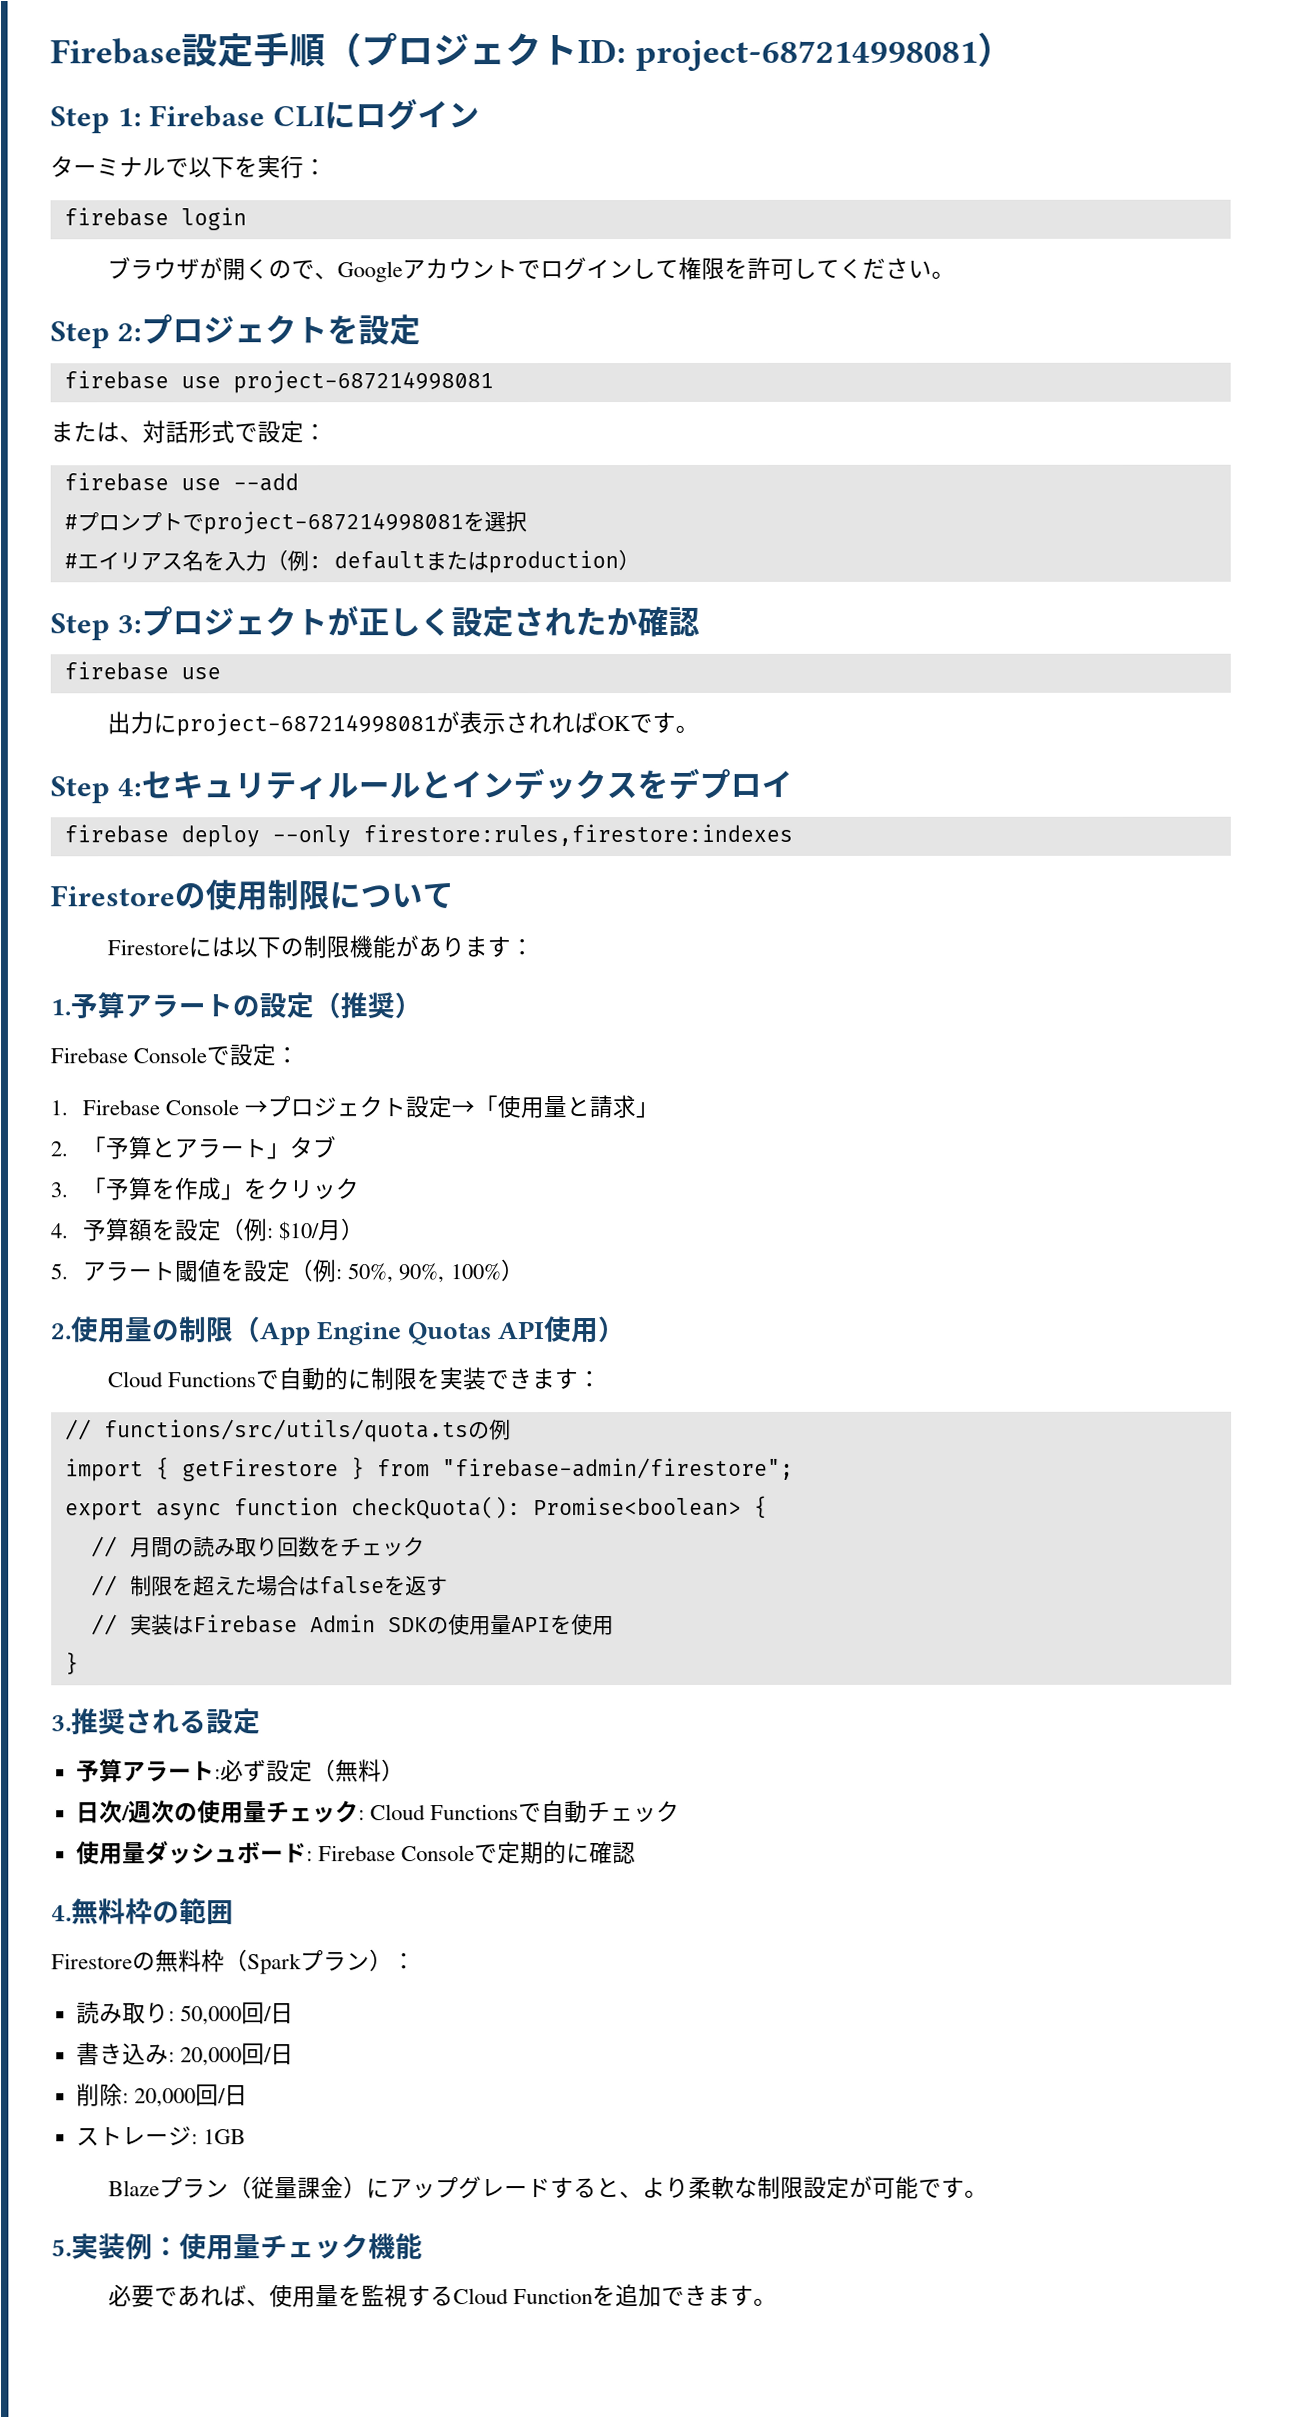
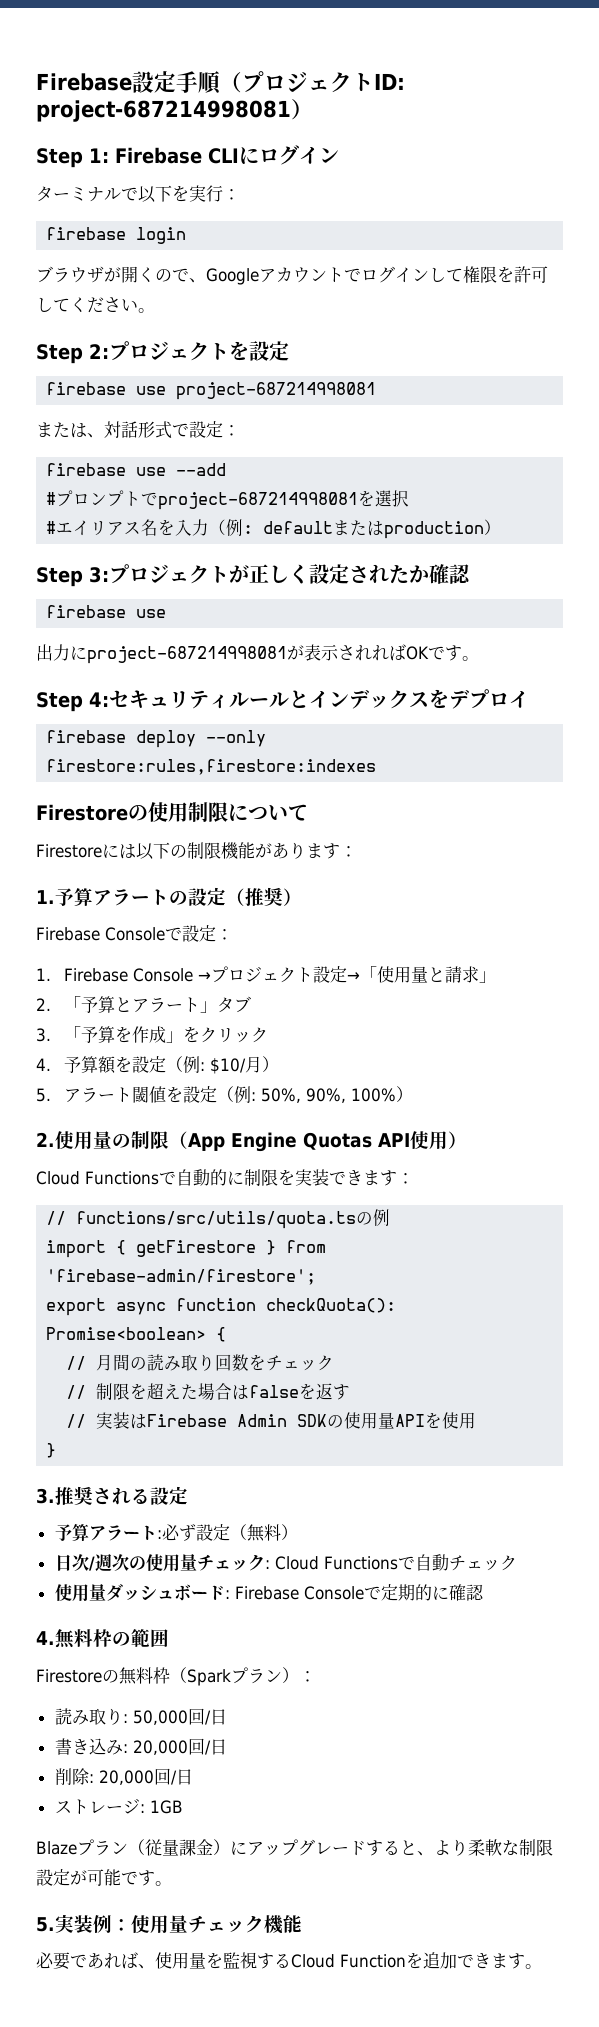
- import { getFirestore } from "firebase-admin/firestore";
+ import { getFirestore } from 'firebase-admin/firestore';

